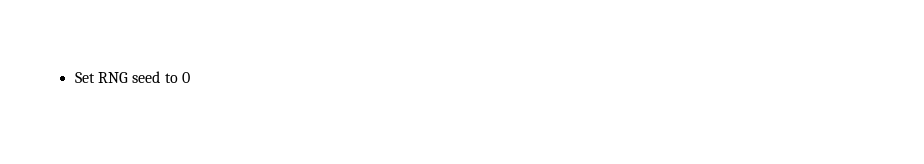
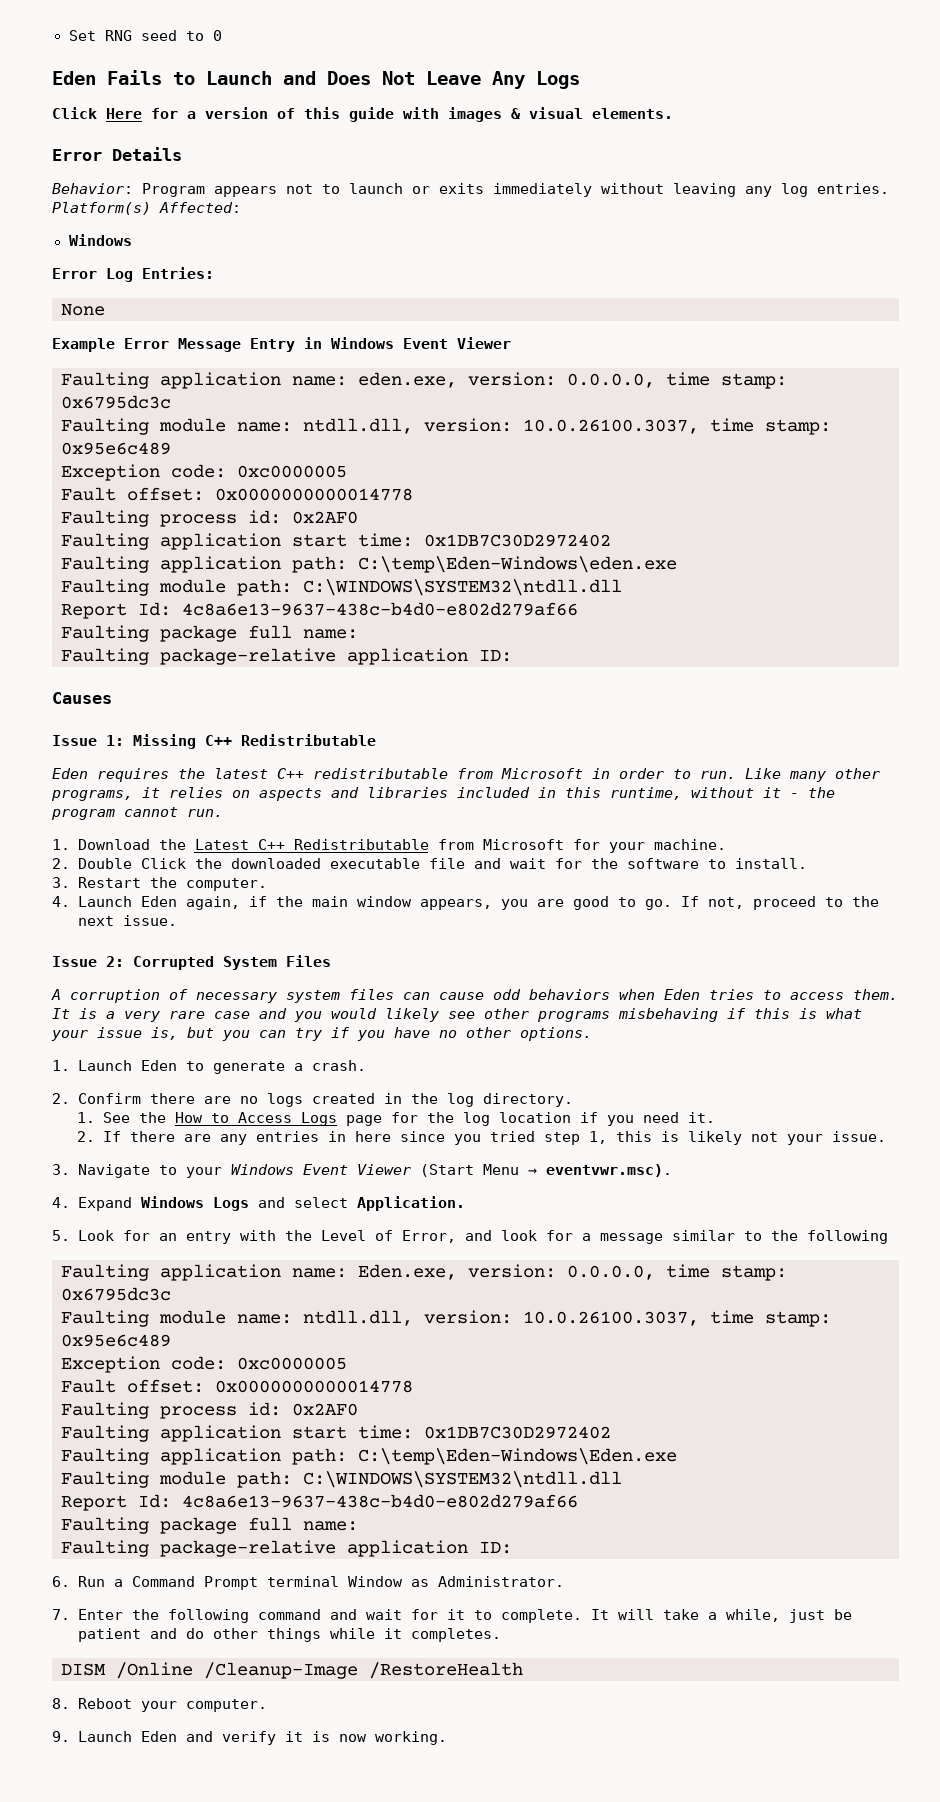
+ Eden Fails to Launch and Does Not Leave Any Logs
+ Click Here for a version of this guide with images & visual elements.
+ Error Details
+ Behavior: Program appears not to launch or exits immediately without leaving any log entries. Platform(s) Affected:
+ Windows
+ Error Log Entries:
+ None
+ Example Error Message Entry in Windows Event Viewer
+ Faulting application name: eden.exe, version: 0.0.0.0, time stamp: 0x6795dc3c
+ Faulting module name: ntdll.dll, version: 10.0.26100.3037, time stamp: 0x95e6c489
+ Exception code: 0xc0000005
+ Fault offset: 0x0000000000014778
+ Faulting process id: 0x2AF0
+ Faulting application start time: 0x1DB7C30D2972402
+ Faulting application path: C:\temp\Eden-Windows\eden.exe
+ Faulting module path: C:\WINDOWS\SYSTEM32\ntdll.dll
+ Report Id: 4c8a6e13-9637-438c-b4d0-e802d279af66
+ Faulting package full name:
+ Faulting package-relative application ID:
+ Causes
+ Issue 1: Missing C++ Redistributable
+ Eden requires the latest C++ redistributable from Microsoft in order to run. Like many other programs, it relies on aspects and libraries included in this runtime, without it - the program cannot run.
+ 1. Download the Latest C++ Redistributable from Microsoft for your machine.
+ 2. Double Click the downloaded executable file and wait for the software to install.
+ 3. Restart the computer.
+ 4. Launch Eden again, if the main window appears, you are good to go. If not, proceed to the next issue.
+ Issue 2: Corrupted System Files
+ A corruption of necessary system files can cause odd behaviors when Eden tries to access them. It is a very rare case and you would likely see other programs misbehaving if this is what your issue is, but you can try if you have no other options.
+ 1. Launch Eden to generate a crash.
+ 2. Confirm there are no logs created in the log directory.
+ 1. See the How to Access Logs page for the log location if you need it.
+ 2. If there are any entries in here since you tried step 1, this is likely not your issue.
+ 3. Navigate to your Windows Event Viewer (Start Menu → eventvwr.msc).
+ 4. Expand Windows Logs and select Application.
+ 5. Look for an entry with the Level of Error, and look for a message similar to the following
+ Faulting application name: Eden.exe, version: 0.0.0.0, time stamp: 0x6795dc3c
+ Faulting module name: ntdll.dll, version: 10.0.26100.3037, time stamp: 0x95e6c489
+ Exception code: 0xc0000005
+ Fault offset: 0x0000000000014778
+ Faulting process id: 0x2AF0
+ Faulting application start time: 0x1DB7C30D2972402
+ Faulting application path: C:\temp\Eden-Windows\Eden.exe
+ Faulting module path: C:\WINDOWS\SYSTEM32\ntdll.dll
+ Report Id: 4c8a6e13-9637-438c-b4d0-e802d279af66
+ Faulting package full name:
+ Faulting package-relative application ID:
+ 6. Run a Command Prompt terminal Window as Administrator.
+ 7. Enter the following command and wait for it to complete. It will take a while, just be patient and do other things while it completes.
+ DISM /Online /Cleanup-Image /RestoreHealth
+ 8. Reboot your computer.
+ 9. Launch Eden and verify it is now working.

